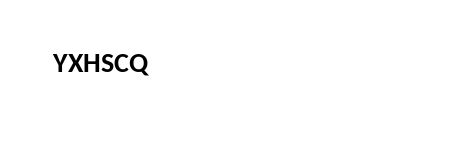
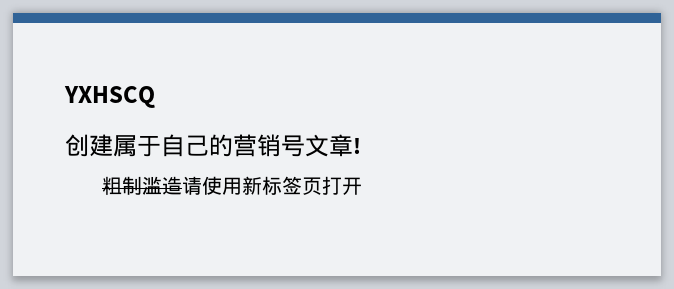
+ 创建属于自己的营销号文章!
+ 粗制滥造请使用新标签页打开

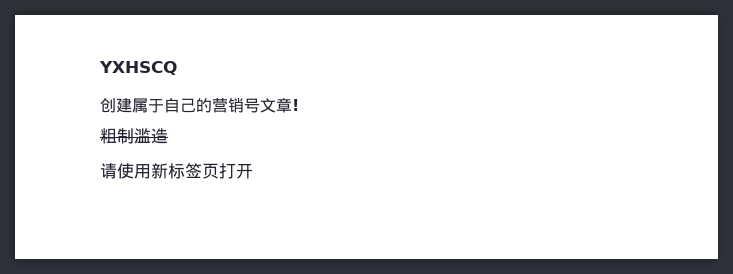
- 粗制滥造请使用新标签页打开
+ 粗制滥造
+ 请使用新标签页打开

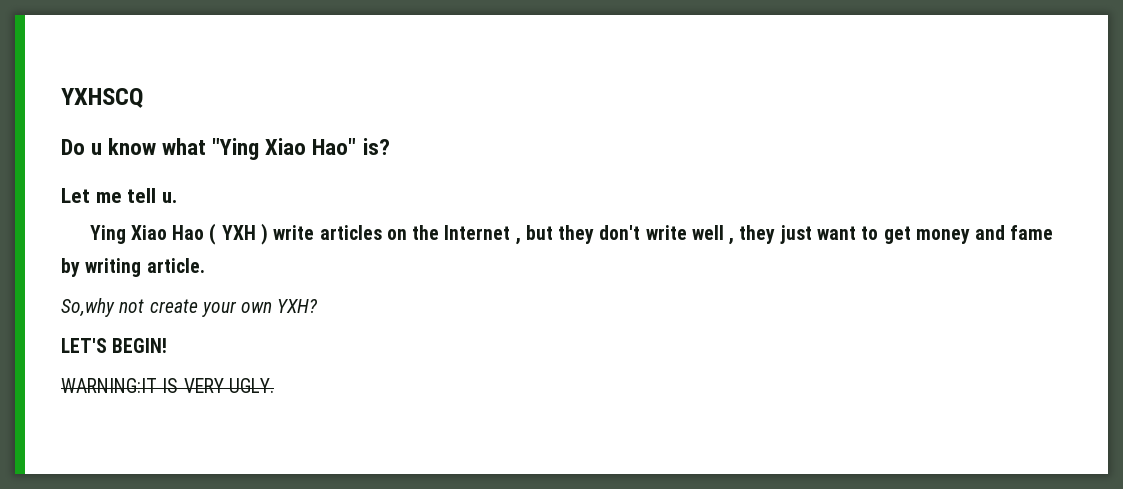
- 创建属于自己的营销号文章!
- 粗制滥造
- 请使用新标签页打开
+ Do u know what "Ying Xiao Hao" is?
+ Let me tell u.
+ Ying Xiao Hao ( YXH ) write articles on the Internet , but they don't write well , they just want to get money and fame by writing article.
+ So,why not create your own YXH?
+ LET'S BEGIN!
+ WARNING:IT IS VERY UGLY.

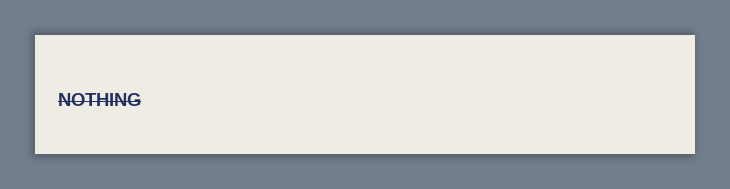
- YXHSCQ
- Do u know what "Ying Xiao Hao" is?
- Let me tell u.
- Ying Xiao Hao ( YXH ) write articles on the Internet , but they don't write well , they just want to get money and fame by writing article.
- So,why not create your own YXH?
- LET'S BEGIN!
- WARNING:IT IS VERY UGLY.
+ NOTHING

